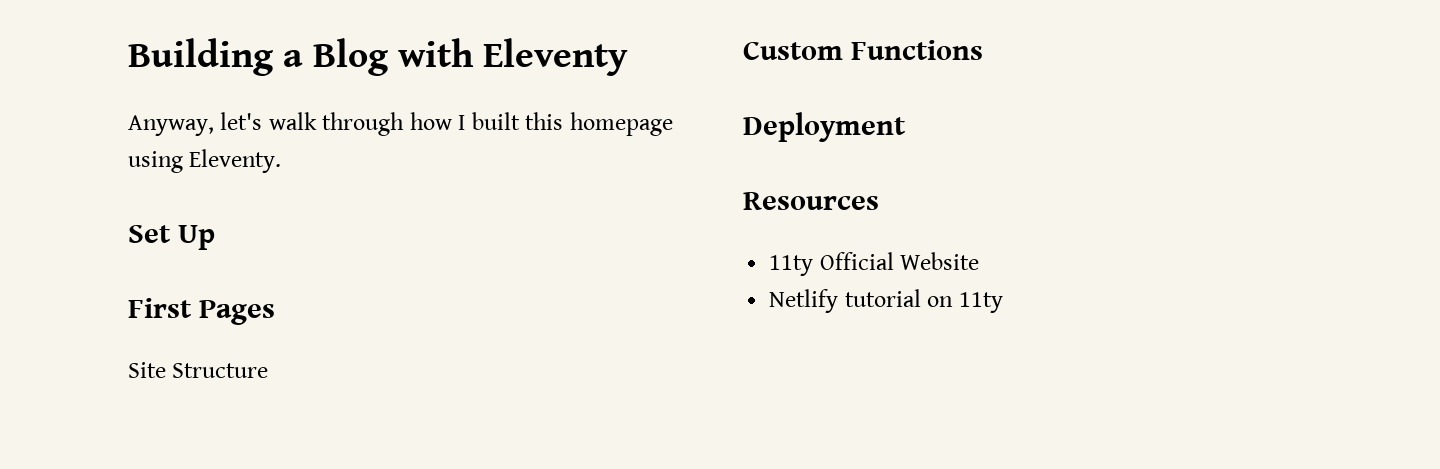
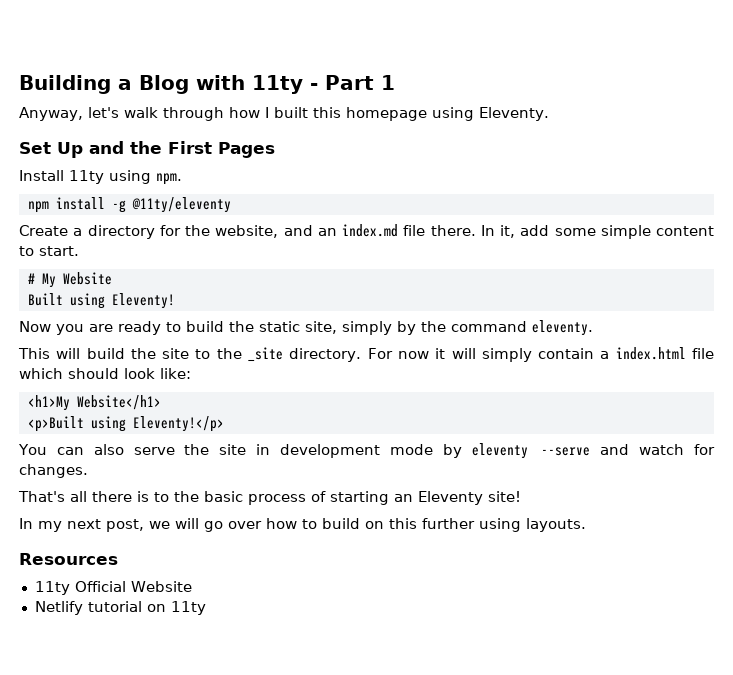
- Building a Blog with Eleventy
+ Building a Blog with 11ty - Part 1
- Set Up
- First Pages
+ Set Up and the First Pages
- Site Structure
- Custom Functions
- Deployment
+ Install 11ty using npm.
+ npm install -g @11ty/eleventy
+ Create a directory for the website, and an index.md file there. In it, add some simple content to start.
+ # My Website
+ Built using Eleventy!
+ Now you are ready to build the static site, simply by the command eleventy.
+ This will build the site to the _site directory. For now it will simply contain a index.html file which should look like:
+ <h1>My Website</h1>
+ <p>Built using Eleventy!</p>
+ You can also serve the site in development mode by eleventy --serve and watch for changes.
+ That's all there is to the basic process of starting an Eleventy site!
+ In my next post, we will go over how to build on this further using layouts.

